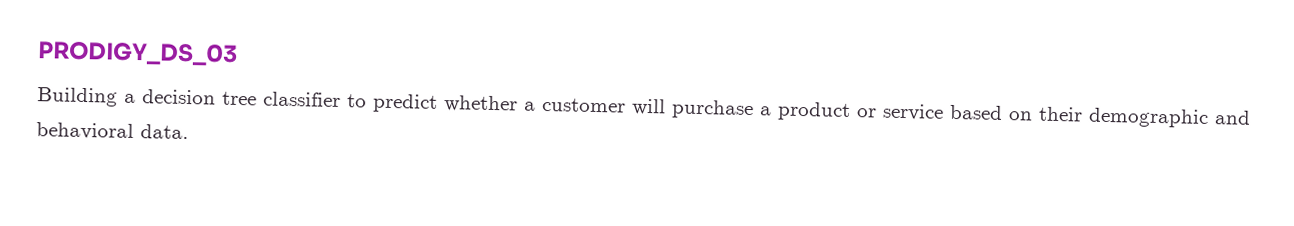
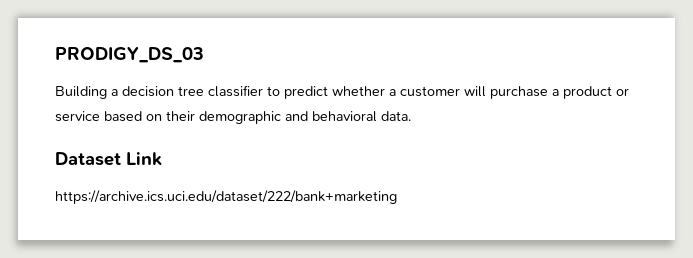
+ Dataset Link
+ https://archive.ics.uci.edu/dataset/222/bank+marketing

